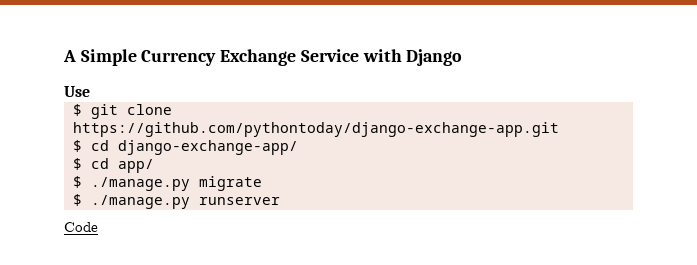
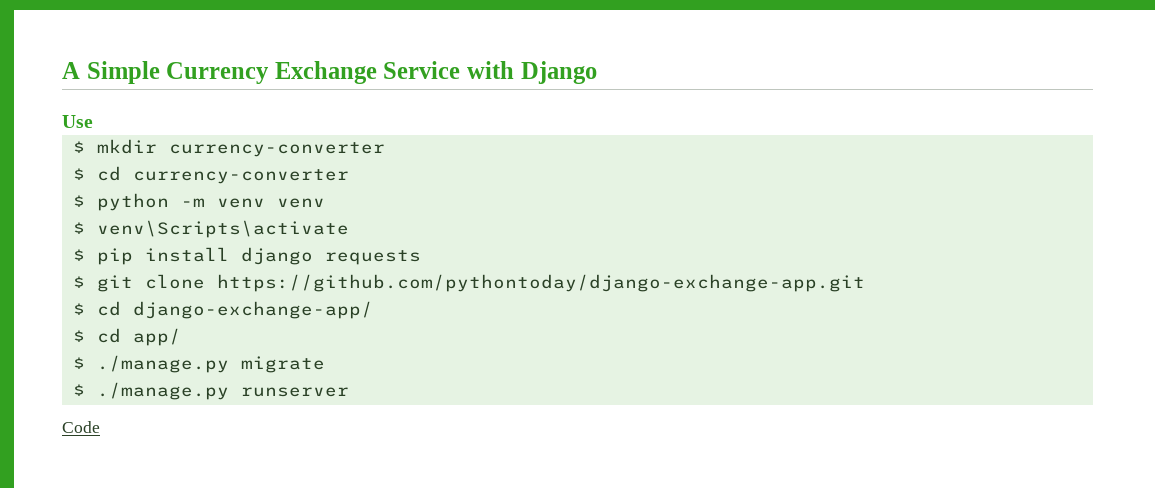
+ $ mkdir currency-converter
+ $ cd currency-converter
+ $ python -m venv venv
+ $ venv\Scripts\activate
+ $ pip install django requests

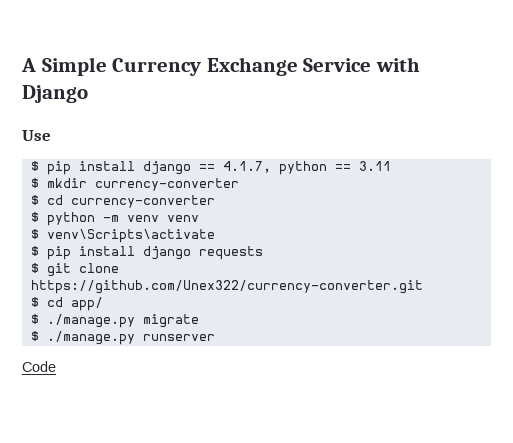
+ $ pip install django == 4.1.7, python == 3.11
- $ git clone https://github.com/pythontoday/django-exchange-app.git
- $ cd django-exchange-app/
+ $ git clone https://github.com/Unex322/currency-converter.git

